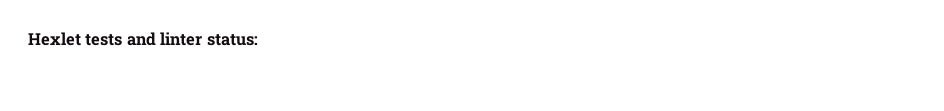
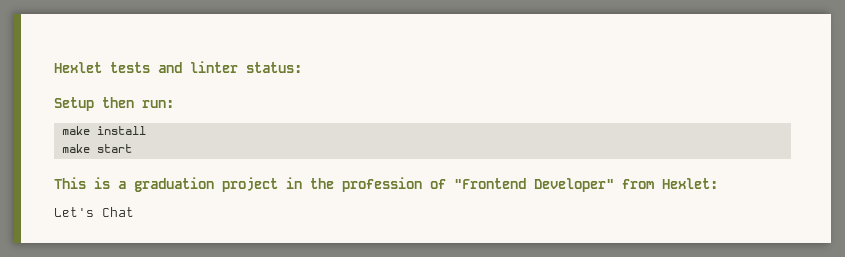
+ Setup then run:
+ make install
+ make start
+ This is a graduation project in the profession of "Frontend Developer" from Hexlet:
+ Let's Chat

